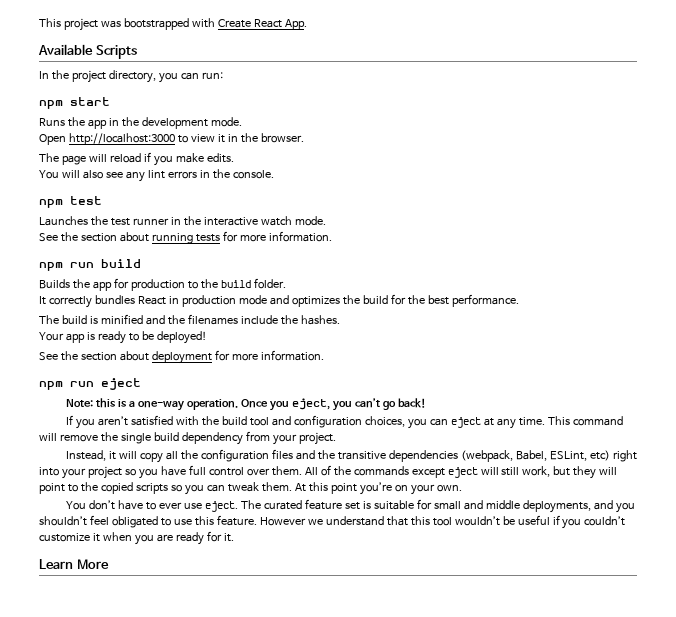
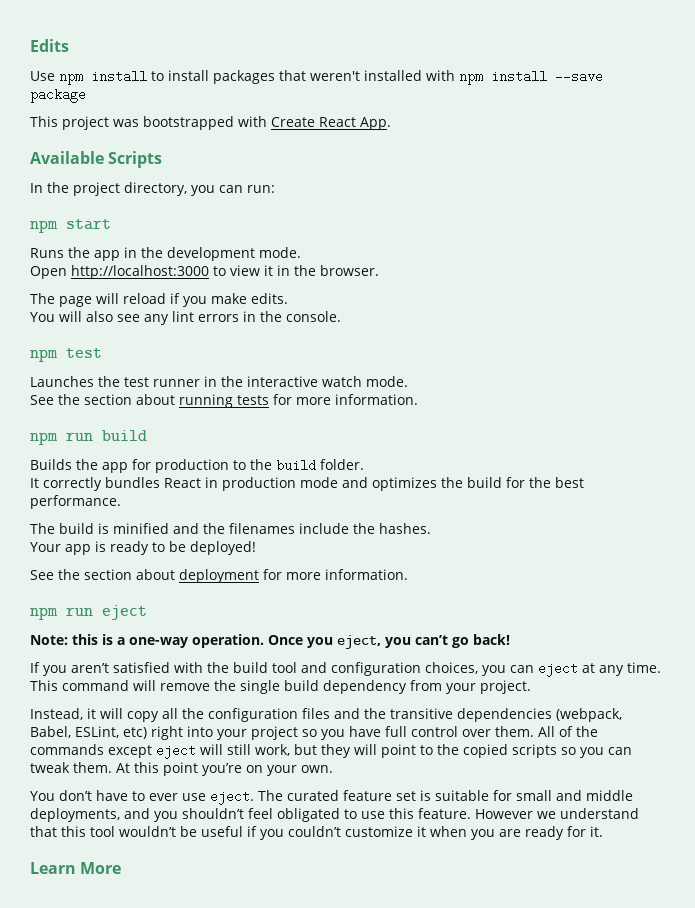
+ Edits
+ Use npm install to install packages that weren't installed with npm install --save package

